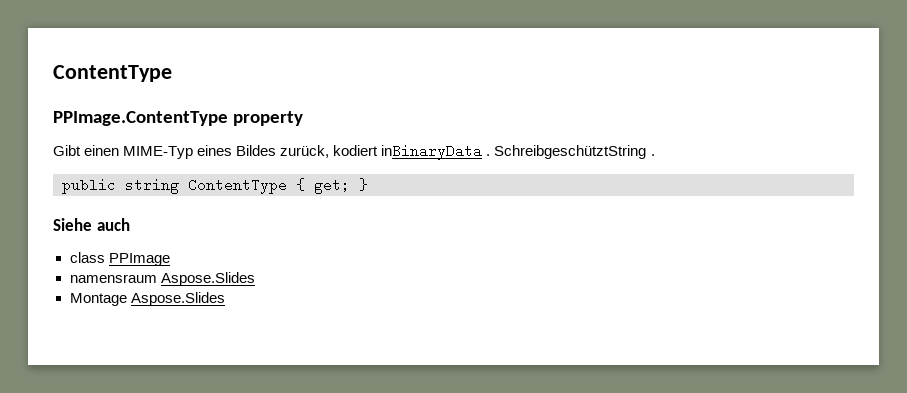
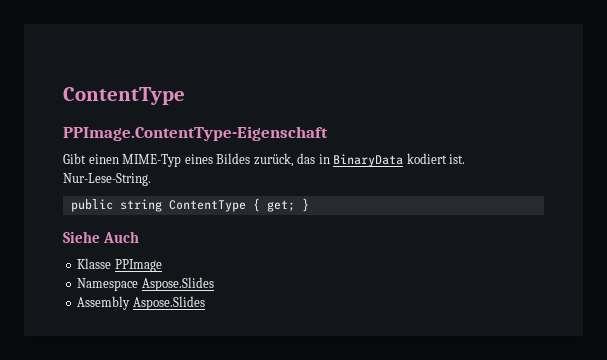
- PPImage.ContentType property
+ PPImage.ContentType-Eigenschaft
- Gibt einen MIME-Typ eines Bildes zurück, kodiert inBinaryData . SchreibgeschütztString .
+ Gibt einen MIME-Typ eines Bildes zurück, das in BinaryData kodiert ist. Nur-Lese-String.
- Siehe auch
- class PPImage
+ Siehe Auch
+ Klasse PPImage
- namensraum Aspose.Slides
+ Namespace Aspose.Slides
- Montage Aspose.Slides
+ Assembly Aspose.Slides

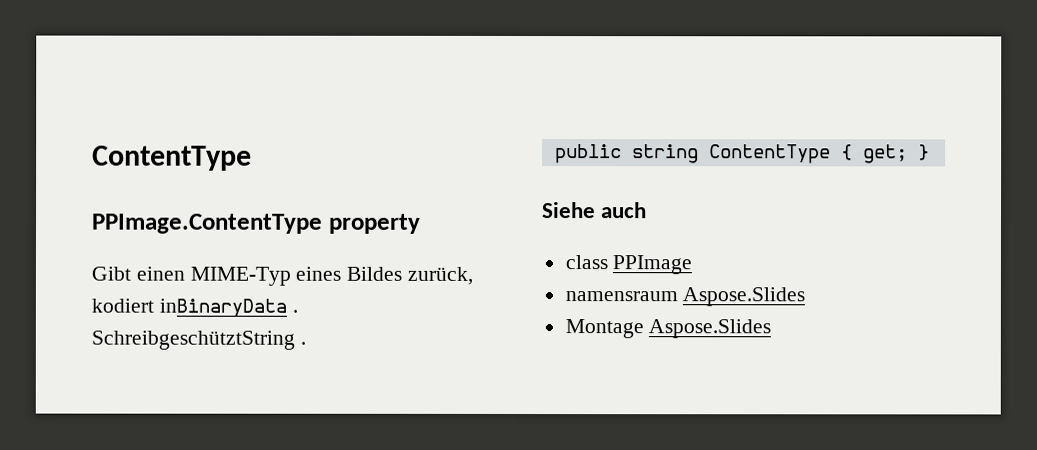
- PPImage.ContentType-Eigenschaft
+ PPImage.ContentType property
- Gibt einen MIME-Typ eines Bildes zurück, das in BinaryData kodiert ist. Nur-Lese-String.
+ Gibt einen MIME-Typ eines Bildes zurück, kodiert inBinaryData . SchreibgeschütztString .
- Siehe Auch
- Klasse PPImage
+ Siehe auch
+ class PPImage
- Namespace Aspose.Slides
+ namensraum Aspose.Slides
- Assembly Aspose.Slides
+ Montage Aspose.Slides

